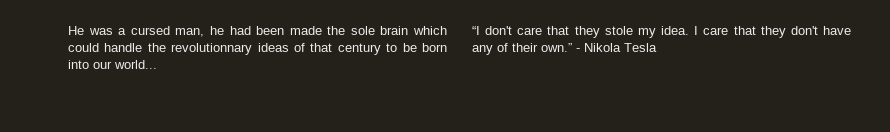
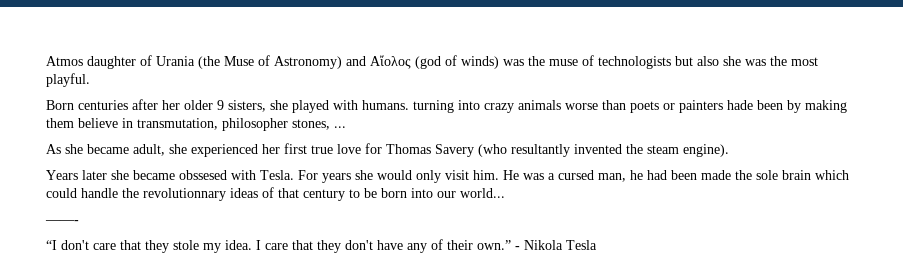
+ Atmos daughter of Urania (the Muse of Astronomy) and Αἴολος (god of winds) was the muse of technologists but also she was the most playful.
+ Born centuries after her older 9 sisters, she played with humans. turning into crazy animals worse than poets or painters hade been by making them believe in transmutation, philosopher stones, ...
+ As she became adult, she experienced her first true love for Thomas Savery (who resultantly invented the steam engine).
+ Years later she became obssesed with Tesla. For years she would only visit him.
+ ——-

